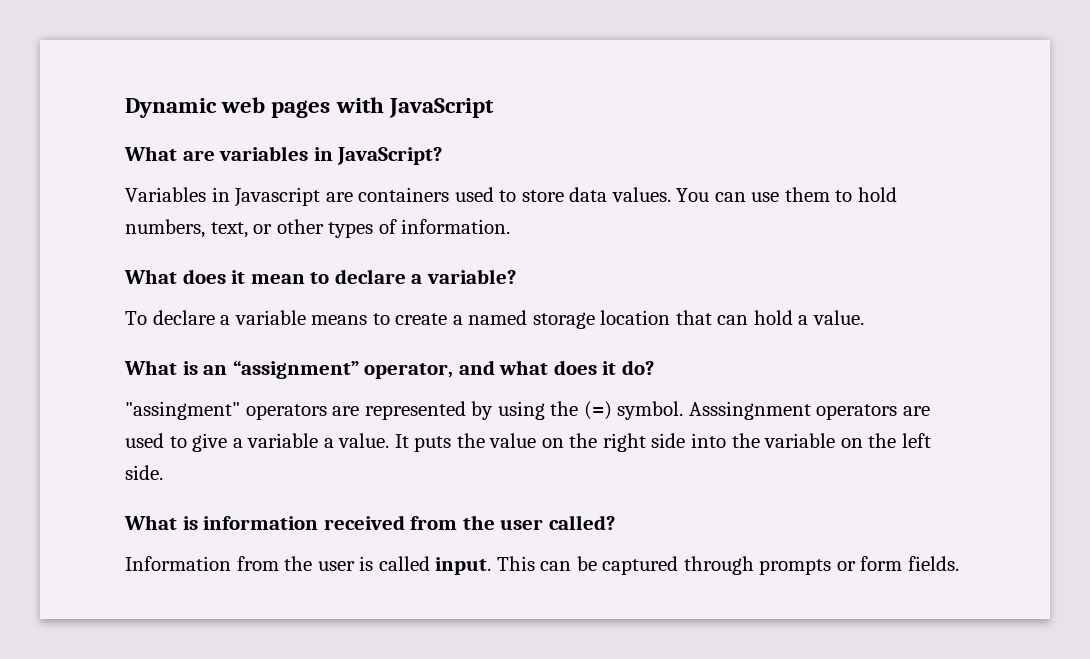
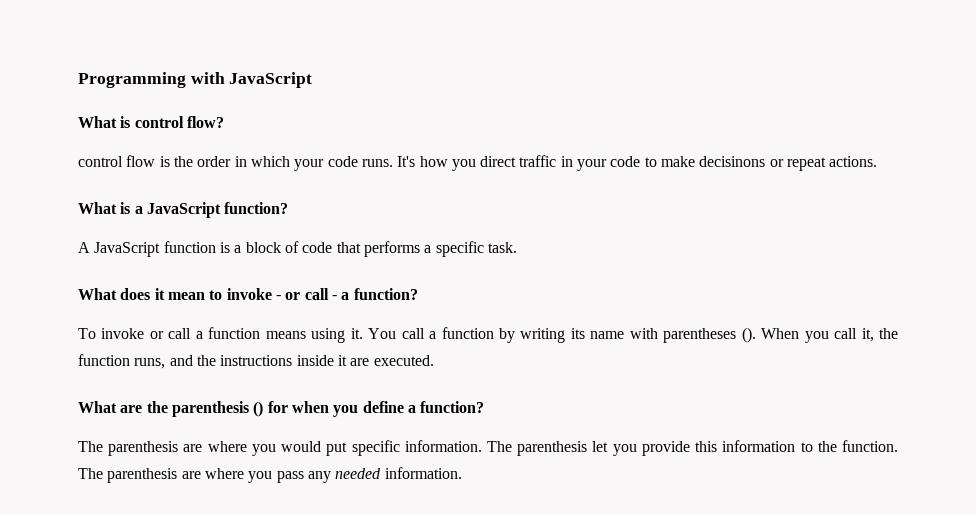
- Dynamic web pages with JavaScript
+ Programming with JavaScript
- What are variables in JavaScript?
- Variables in Javascript are containers used to store data values. You can use them to hold numbers, text, or other types of information.
+ What is control flow?
+ control flow is the order in which your code runs. It's how you direct traffic in your code to make decisinons or repeat actions.
+ What is a JavaScript function?
+ A JavaScript function is a block of code that performs a specific task.
- What does it mean to declare a variable?
- To declare a variable means to create a named storage location that can hold a value.
- What is an “assignment” operator, and what does it do?
- "assingment" operators are represented by using the (=) symbol. Asssingnment operators are used to give a variable a value. It puts the value on the right side into the variable on the left side.
- What is information received from the user called?
- Information from the user is called input. This can be captured through prompts or form fields.
+ What does it mean to invoke - or call - a function?
+ To invoke or call a function means using it. You call a function by writing its name with parentheses (). When you call it, the function runs, and the instructions inside it are executed.
+ What are the parenthesis () for when you define a function?
+ The parenthesis are where you would put specific information. The parenthesis let you provide this information to the function. The parenthesis are where you pass any needed information.

